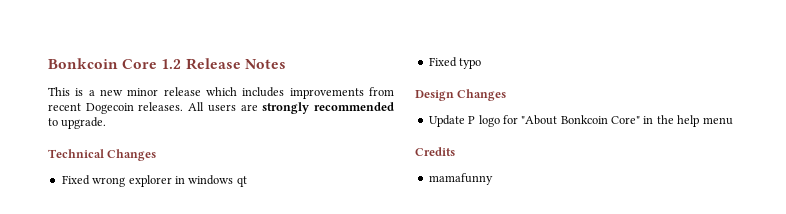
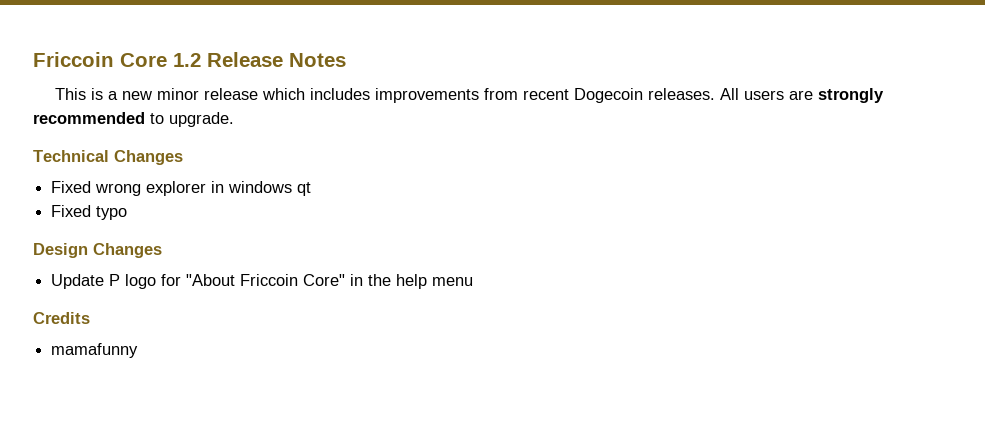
- Bonkcoin Core 1.2 Release Notes
+ Friccoin Core 1.2 Release Notes
- Update P logo for "About Bonkcoin Core" in the help menu
+ Update P logo for "About Friccoin Core" in the help menu

